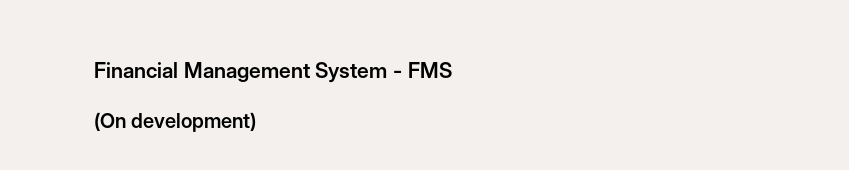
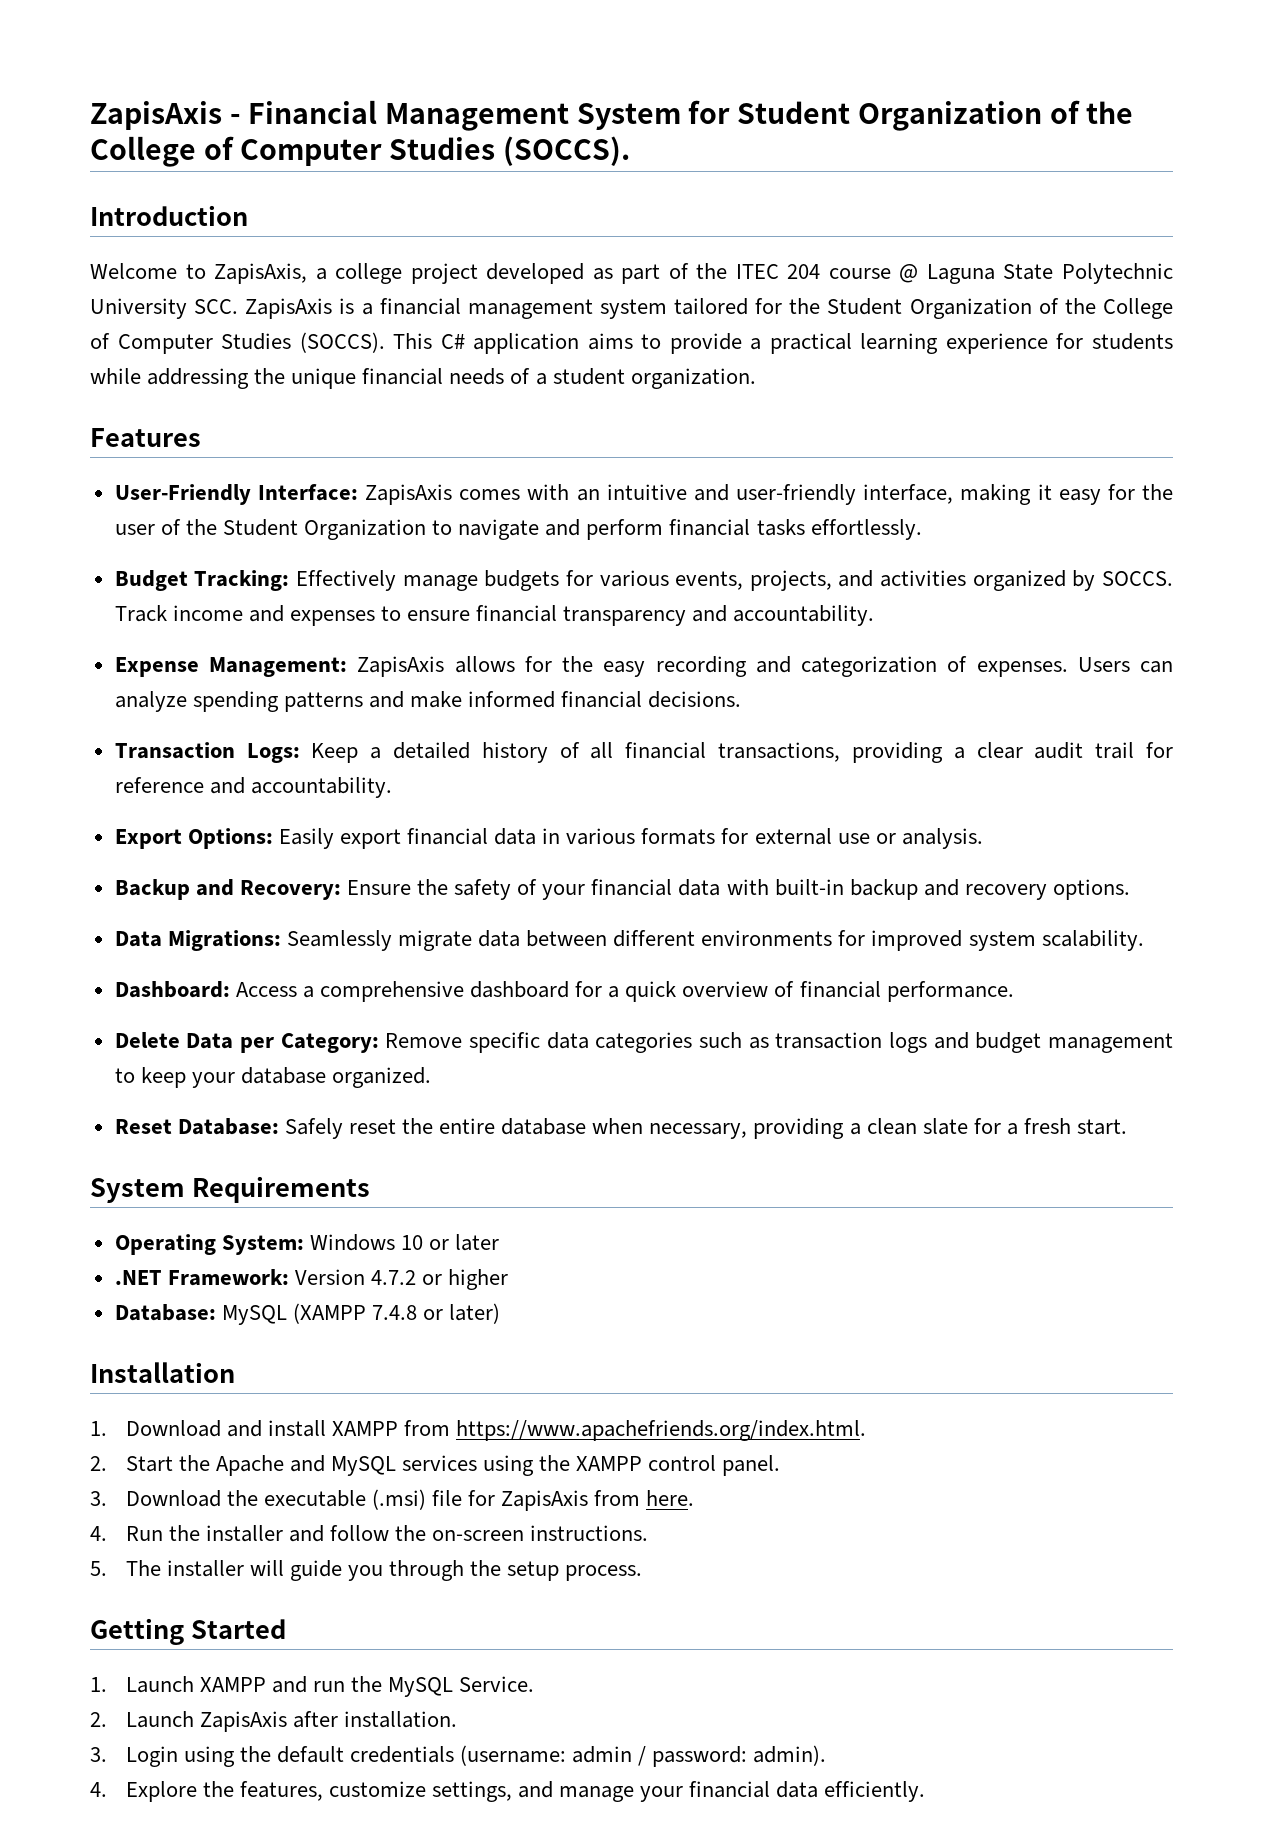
- Financial Management System - FMS
- (On development)
+ ZapisAxis - Financial Management System for Student Organization of the College of Computer Studies (SOCCS).
+ Introduction
+ Welcome to ZapisAxis, a college project developed as part of the ITEC 204 course @ Laguna State Polytechnic University SCC. ZapisAxis is a financial management system tailored for the Student Organization of the College of Computer Studies (SOCCS). This C# application aims to provide a practical learning experience for students while addressing the unique financial needs of a student organization.
+ Features
+ User-Friendly Interface: ZapisAxis comes with an intuitive and user-friendly interface, making it easy for the user of the Student Organization to navigate and perform financial tasks effortlessly.
+ Budget Tracking: Effectively manage budgets for various events, projects, and activities organized by SOCCS. Track income and expenses to ensure financial transparency and accountability.
+ Expense Management: ZapisAxis allows for the easy recording and categorization of expenses. Users can analyze spending patterns and make informed financial decisions.
+ Transaction Logs: Keep a detailed history of all financial transactions, providing a clear audit trail for reference and accountability.
+ Export Options: Easily export financial data in various formats for external use or analysis.
+ Backup and Recovery: Ensure the safety of your financial data with built-in backup and recovery options.
+ Data Migrations: Seamlessly migrate data between different environments for improved system scalability.
+ Dashboard: Access a comprehensive dashboard for a quick overview of financial performance.
+ Delete Data per Category: Remove specific data categories such as transaction logs and budget management to keep your database organized.
+ Reset Database: Safely reset the entire database when necessary, providing a clean slate for a fresh start.
+ System Requirements
+ Operating System: Windows 10 or later
+ .NET Framework: Version 4.7.2 or higher
+ Database: MySQL (XAMPP 7.4.8 or later)
+ Installation
+ 1. Download and install XAMPP from https://www.apachefriends.org/index.html.
+ 2. Start the Apache and MySQL services using the XAMPP control panel.
+ 3. Download the executable (.msi) file for ZapisAxis from here.
+ 4. Run the installer and follow the on-screen instructions.
+ 5. The installer will guide you through the setup process.
+ Getting Started
+ 1. Launch XAMPP and run the MySQL Service.
+ 2. Launch ZapisAxis after installation.
+ 3. Login using the default credentials (username: admin / password: admin).
+ 4. Explore the features, customize settings, and manage your financial data efficiently.

